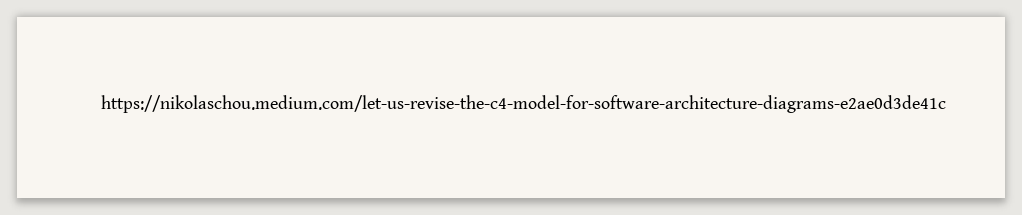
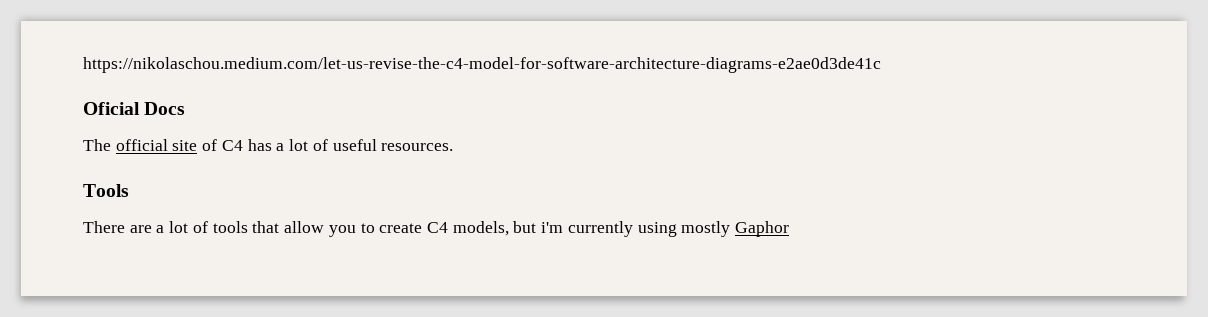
+ Oficial Docs
+ The official site of C4 has a lot of useful resources.
+ Tools
+ There are a lot of tools that allow you to create C4 models, but i'm currently using mostly Gaphor

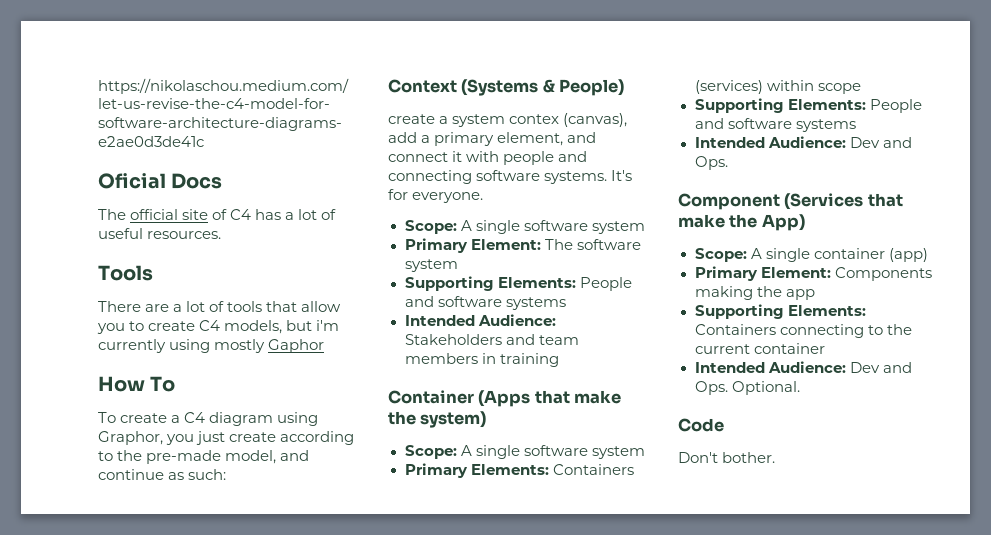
+ How To
+ To create a C4 diagram using Graphor, you just create according to the pre-made model, and continue as such:
+ Context (Systems & People)
+ create a system contex (canvas), add a primary element, and connect it with people and connecting software systems. It's for everyone.
+ Scope: A single software system
+ Primary Element: The software system
+ Supporting Elements: People and software systems
+ Intended Audience: Stakeholders and team members in training
+ Container (Apps that make the system)
+ Scope: A single software system
+ Primary Elements: Containers (services) within scope
+ Supporting Elements: People and software systems
+ Intended Audience: Dev and Ops.
+ Component (Services that make the App)
+ Scope: A single container (app)
+ Primary Element: Components making the app
+ Supporting Elements: Containers connecting to the current container
+ Intended Audience: Dev and Ops. Optional.
+ Code
+ Don't bother.

